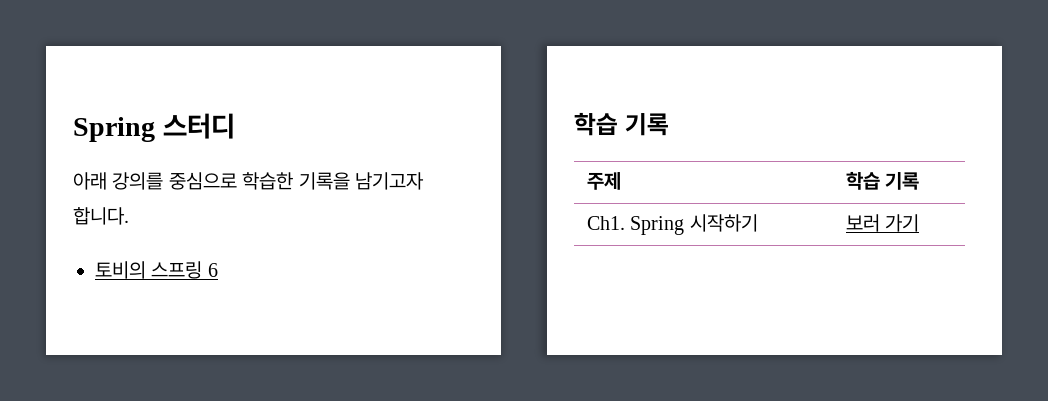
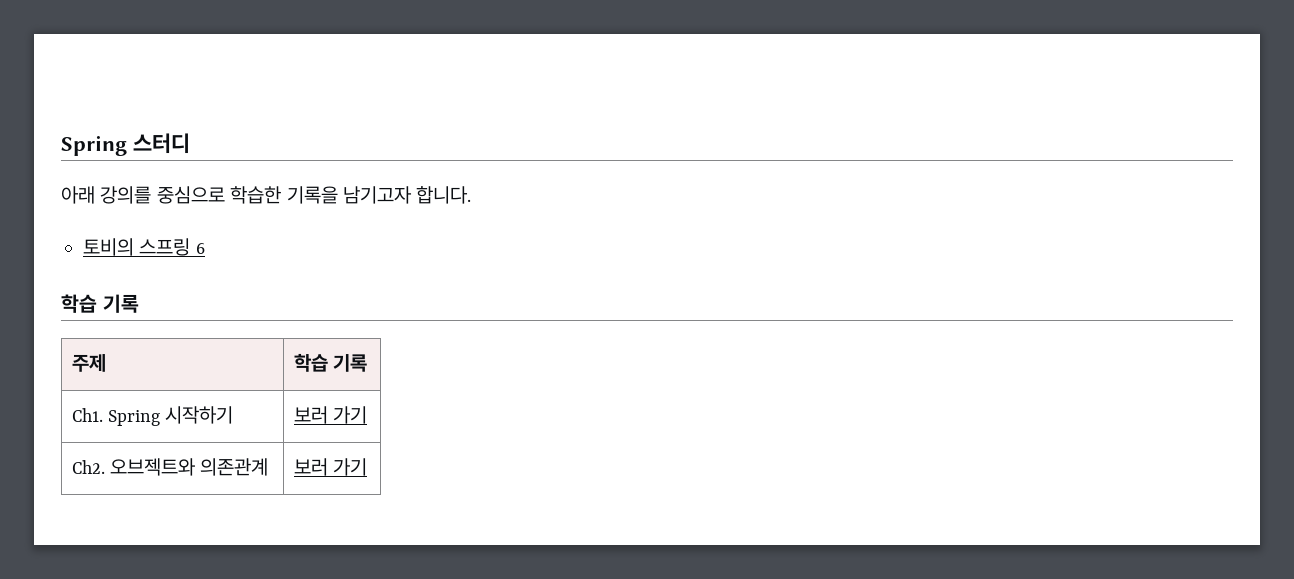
+ Ch2. 오브젝트와 의존관계 | 보러 가기

